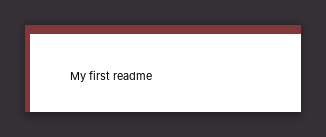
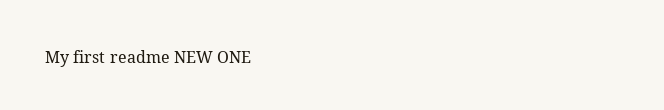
- My first readme
+ My first readme NEW ONE

